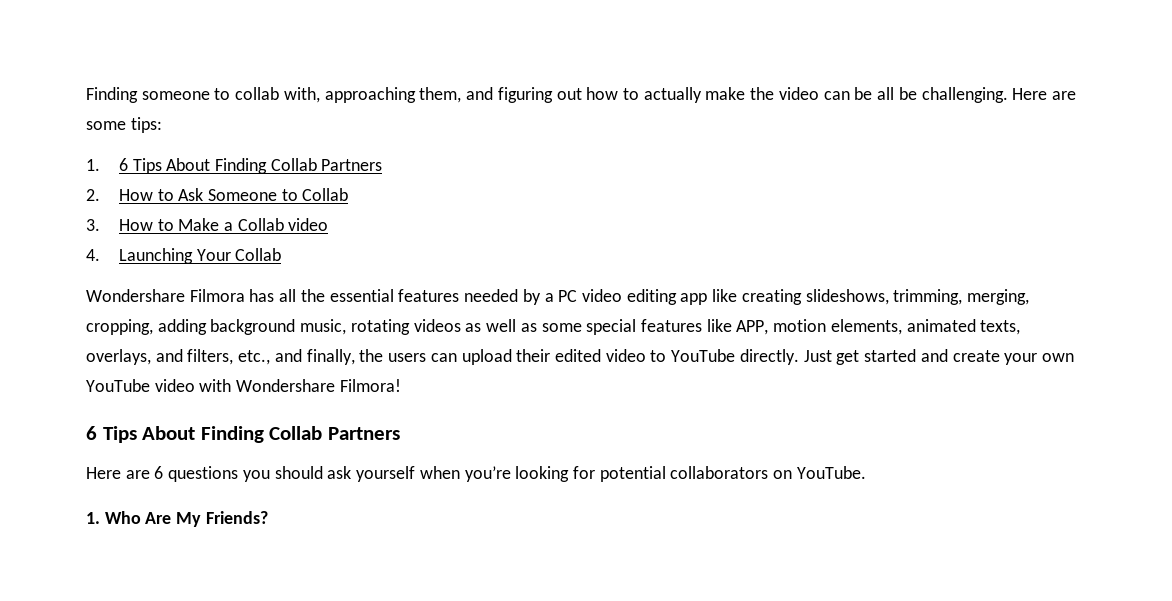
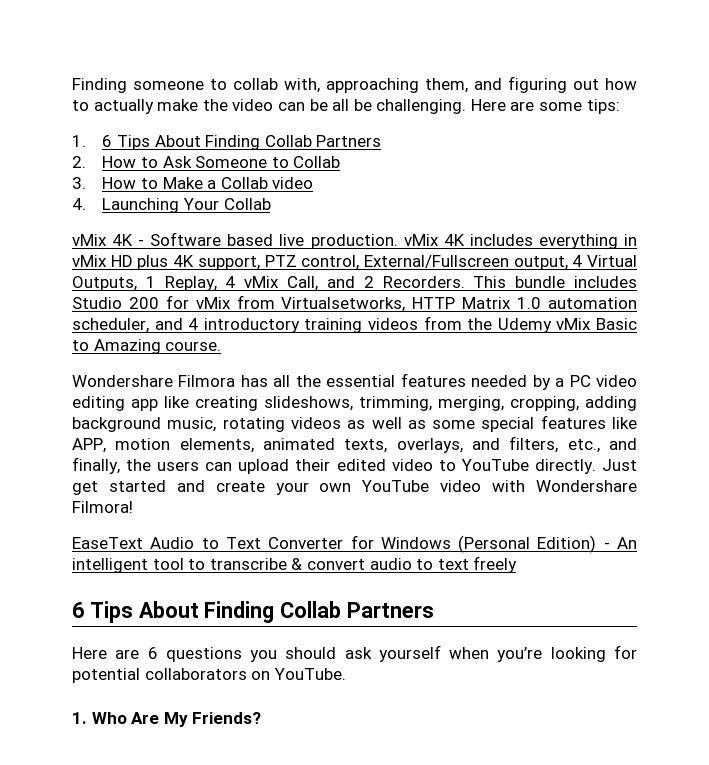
+ vMix 4K - Software based live production. vMix 4K includes everything in vMix HD plus 4K support, PTZ control, External/Fullscreen output, 4 Virtual Outputs, 1 Replay, 4 vMix Call, and 2 Recorders. This bundle includes Studio 200 for vMix from Virtualsetworks, HTTP Matrix 1.0 automation scheduler, and 4 introductory training videos from the Udemy vMix Basic to Amazing course.
+ EaseText Audio to Text Converter for Windows (Personal Edition) - An intelligent tool to transcribe & convert audio to text freely

